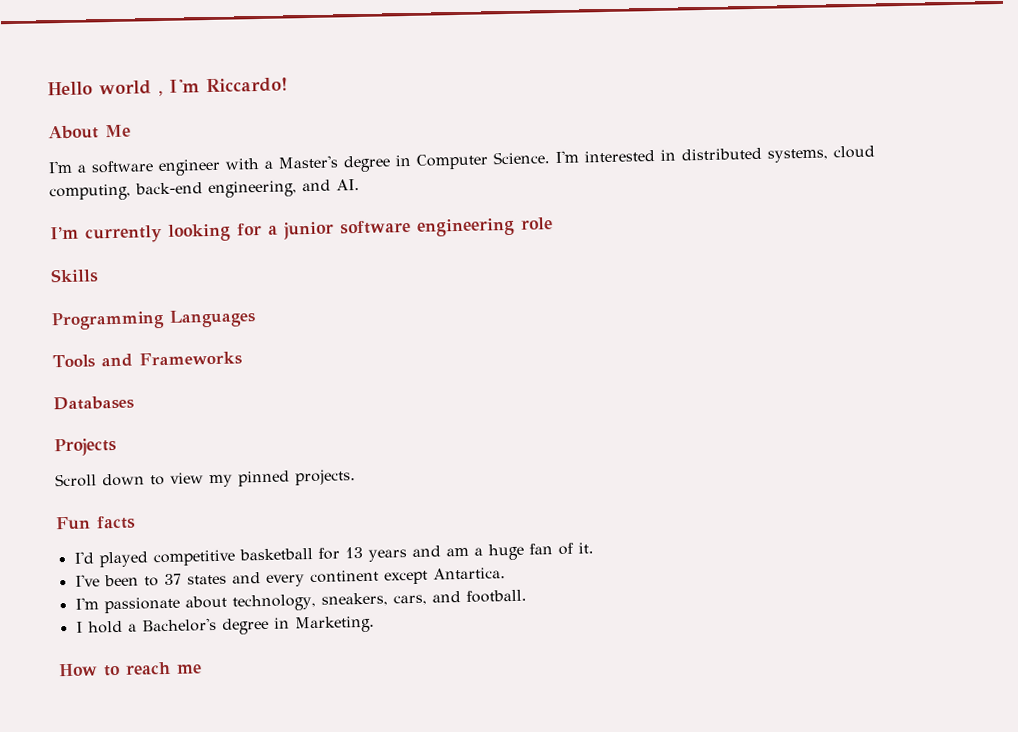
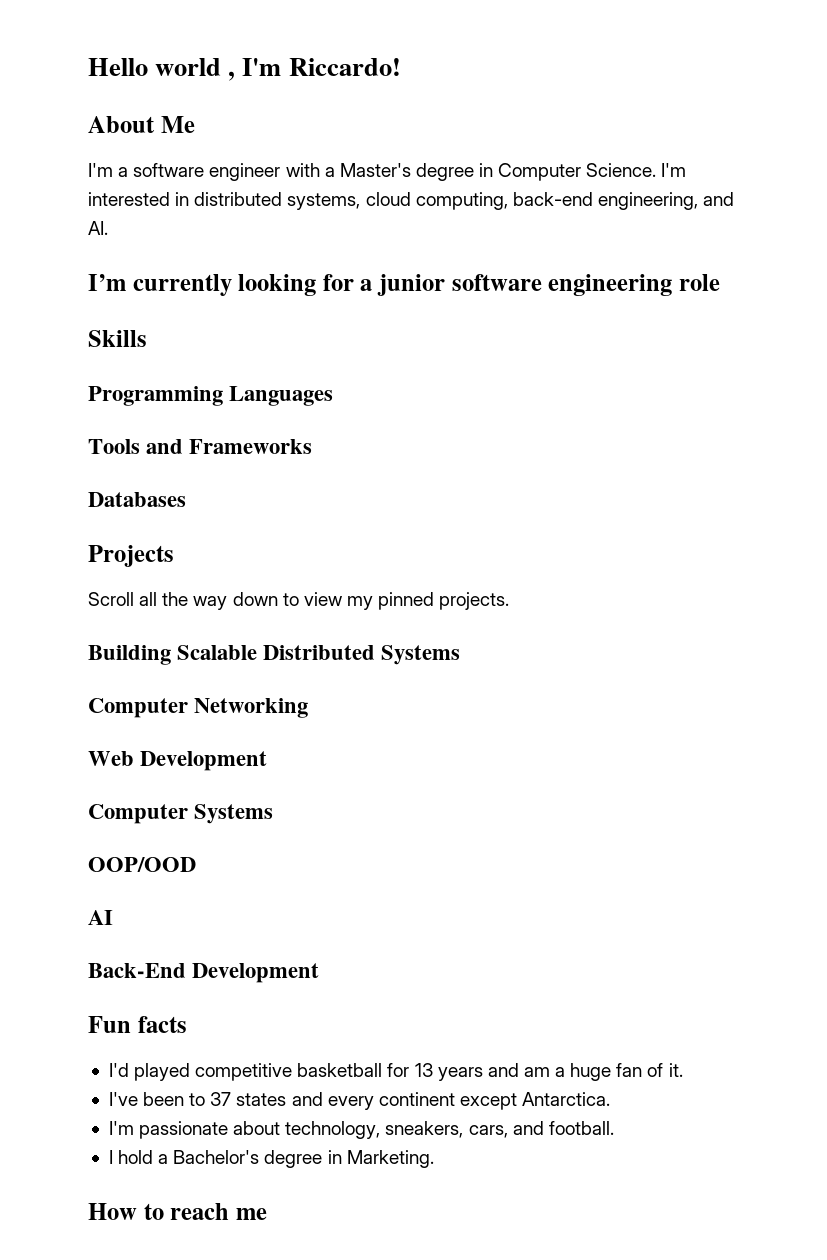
- Scroll down to view my pinned projects.
+ Scroll all the way down to view my pinned projects.
+ Building Scalable Distributed Systems
+ Computer Networking
+ Web Development
+ Computer Systems
+ OOP/OOD
+ AI
+ Back-End Development
- I've been to 37 states and every continent except Antartica.
+ I've been to 37 states and every continent except Antarctica.

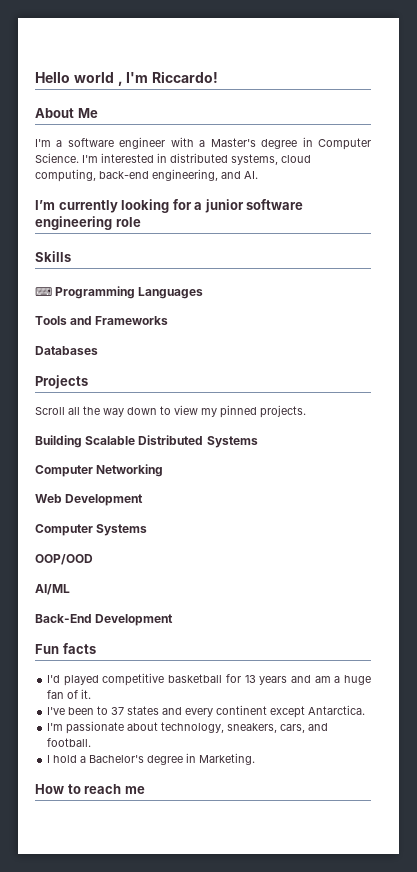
- Programming Languages
+ ⌨ Programming Languages
- AI
+ AI/ML

